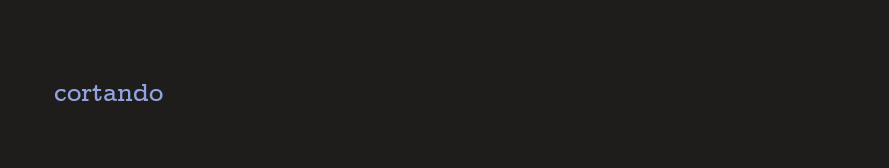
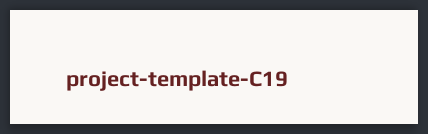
- cortando
+ project-template-C19

